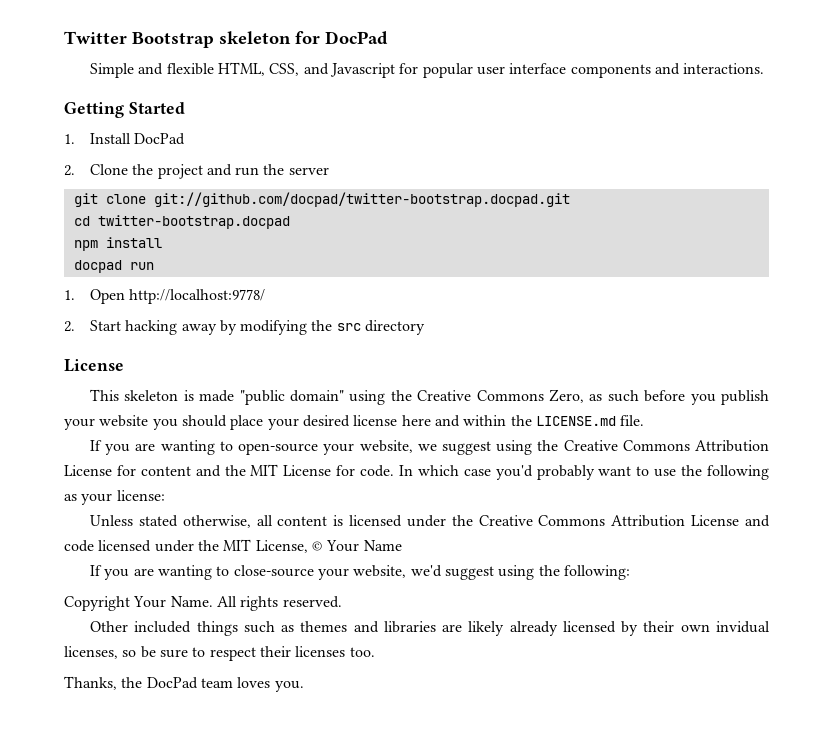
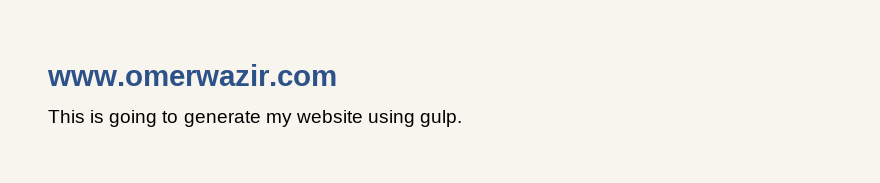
- Twitter Bootstrap skeleton for DocPad
- Simple and flexible HTML, CSS, and Javascript for popular user interface components and interactions.
- Getting Started
- 1. Install DocPad
- 2. Clone the project and run the server
- git clone git://github.com/docpad/twitter-bootstrap.docpad.git
- cd twitter-bootstrap.docpad
- npm install
- docpad run
- 1. Open http://localhost:9778/
- 2. Start hacking away by modifying the src directory
- License
- This skeleton is made "public domain" using the Creative Commons Zero, as such before you publish your website you should place your desired license here and within the LICENSE.md file.
- If you are wanting to open-source your website, we suggest using the Creative Commons Attribution License for content and the MIT License for code. In which case you'd probably want to use the following as your license:
- Unless stated otherwise, all content is licensed under the Creative Commons Attribution License and code licensed under the MIT License, © Your Name
- If you are wanting to close-source your website, we'd suggest using the following:
- Copyright Your Name. All rights reserved.
- Other included things such as themes and libraries are likely already licensed by their own invidual licenses, so be sure to respect their licenses too.
- Thanks, the DocPad team loves you.
+ www.omerwazir.com
+ This is going to generate my website using gulp.

